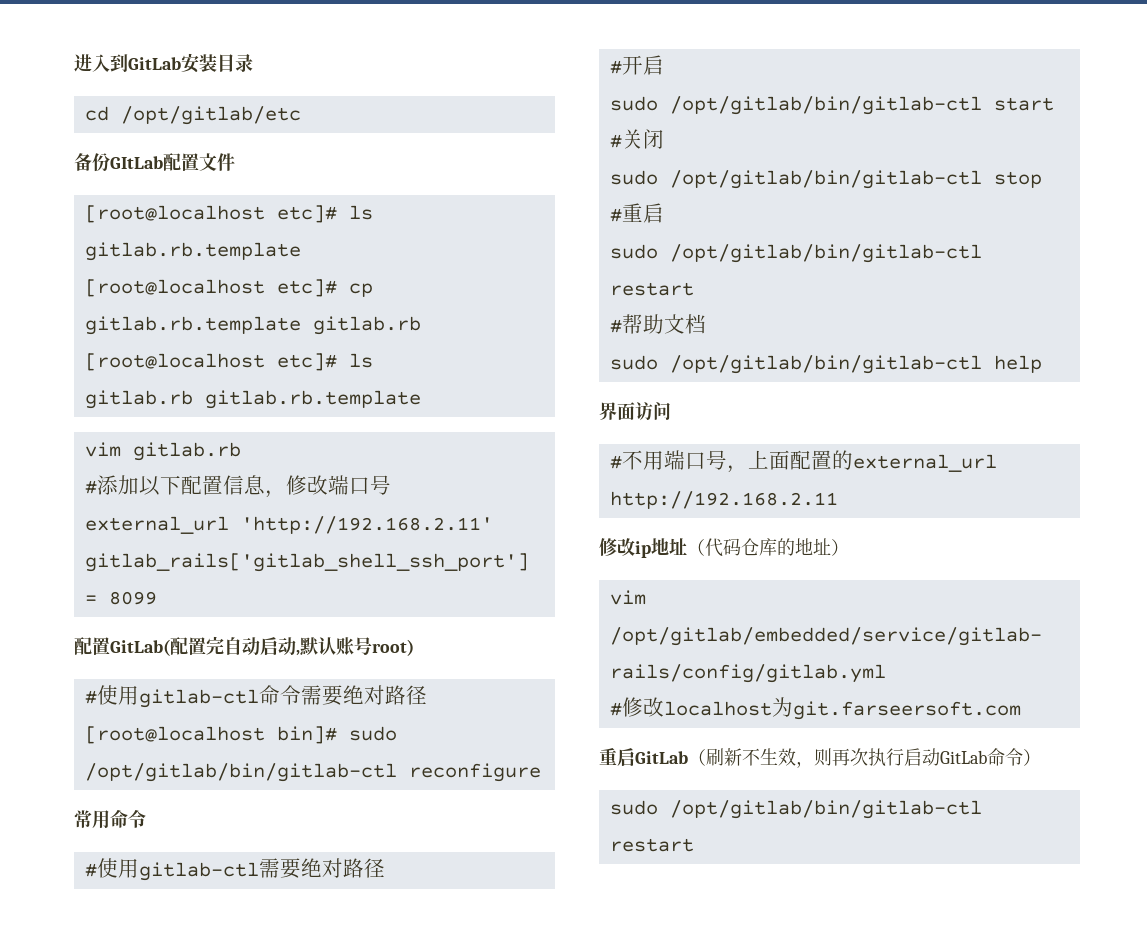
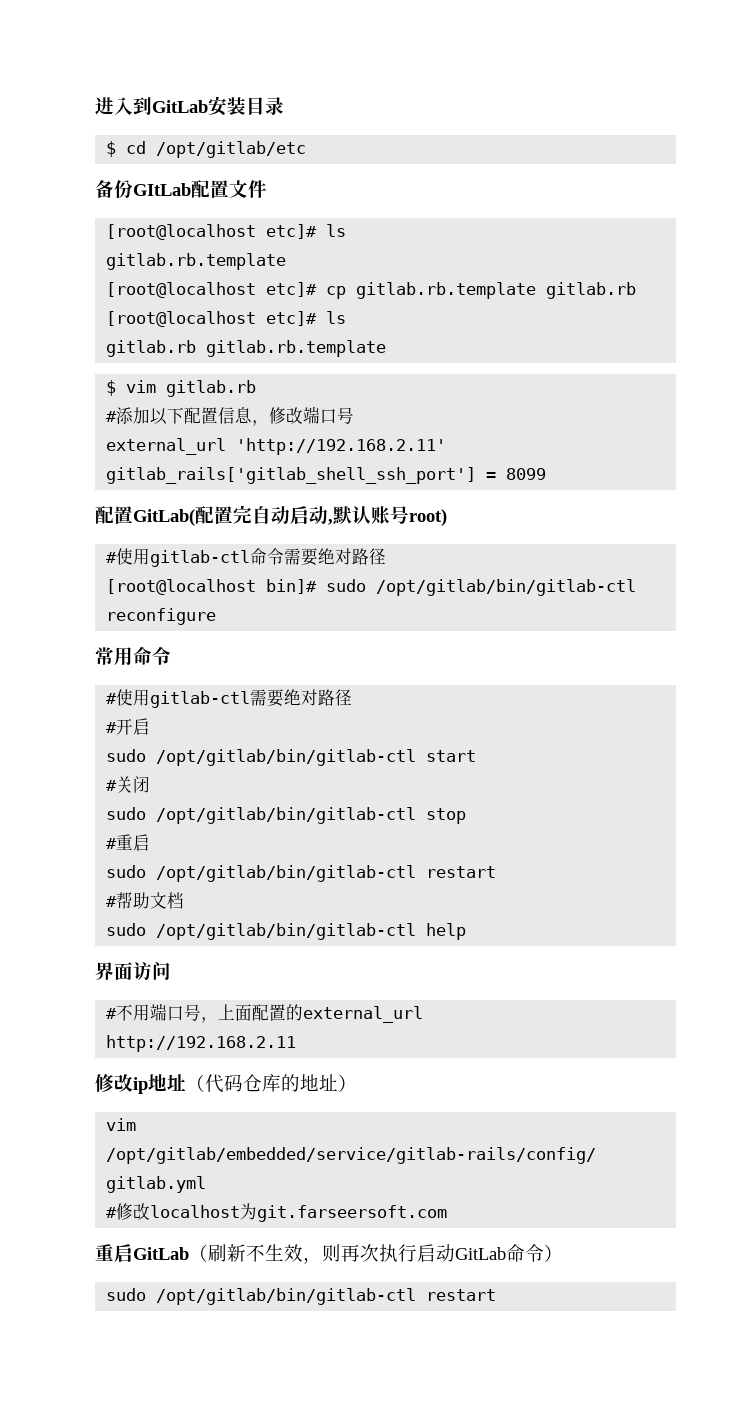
- cd /opt/gitlab/etc
+ $ cd /opt/gitlab/etc
- vim gitlab.rb
+ $ vim gitlab.rb

